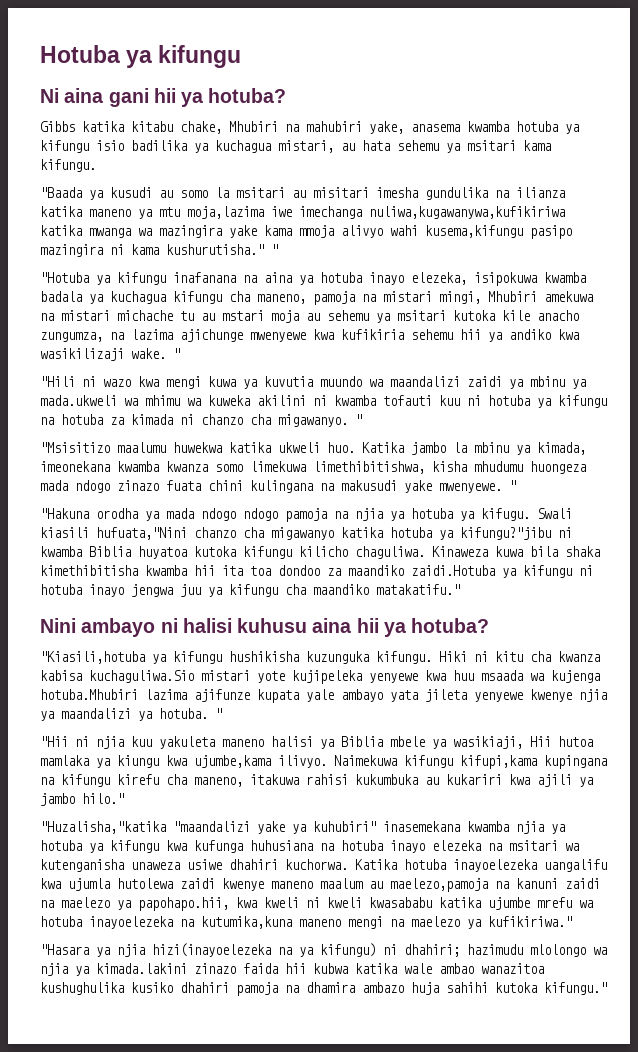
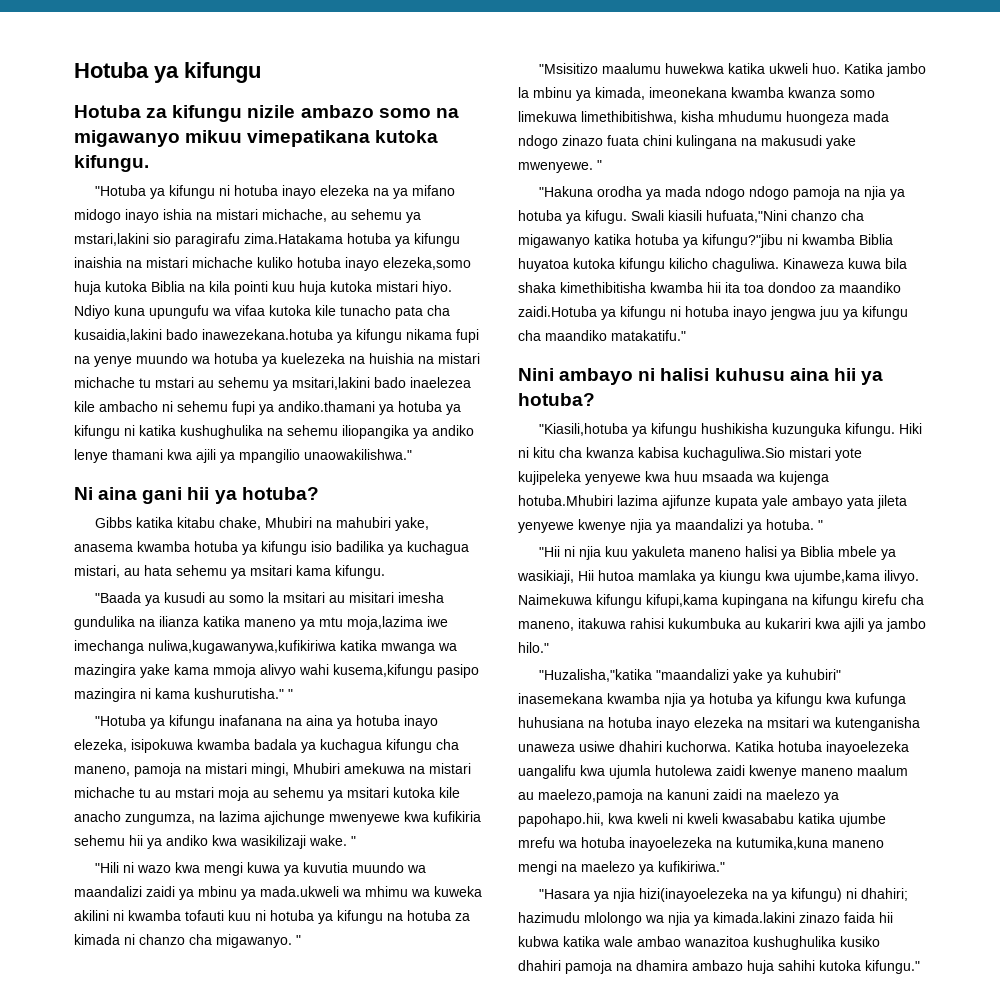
+ Hotuba za kifungu nizile ambazo somo na migawanyo mikuu vimepatikana kutoka kifungu.
+ "Hotuba ya kifungu ni hotuba inayo elezeka na ya mifano midogo inayo ishia na mistari michache, au sehemu ya mstari,lakini sio paragirafu zima.Hatakama hotuba ya kifungu inaishia na mistari michache kuliko hotuba inayo elezeka,somo huja kutoka Biblia na kila pointi kuu huja kutoka mistari hiyo. Ndiyo kuna upungufu wa vifaa kutoka kile tunacho pata cha kusaidia,lakini bado inawezekana.hotuba ya kifungu nikama fupi na yenye muundo wa hotuba ya kuelezeka na huishia na mistari michache tu mstari au sehemu ya msitari,lakini bado inaelezea kile ambacho ni sehemu fupi ya andiko.thamani ya hotuba ya kifungu ni katika kushughulika na sehemu iliopangika ya andiko lenye thamani kwa ajili ya mpangilio unaowakilishwa."

